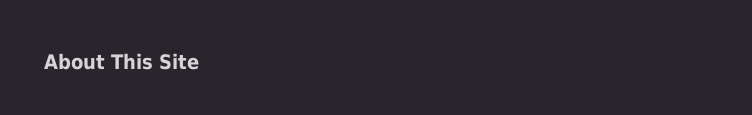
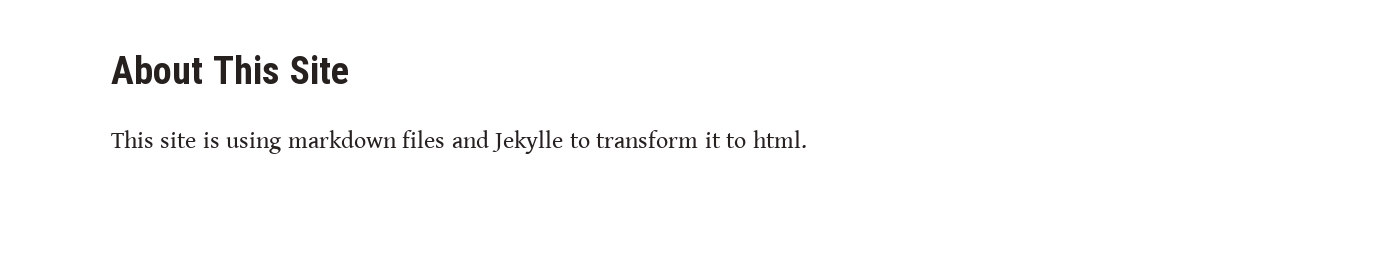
+ This site is using markdown files and Jekylle to transform it to html.

